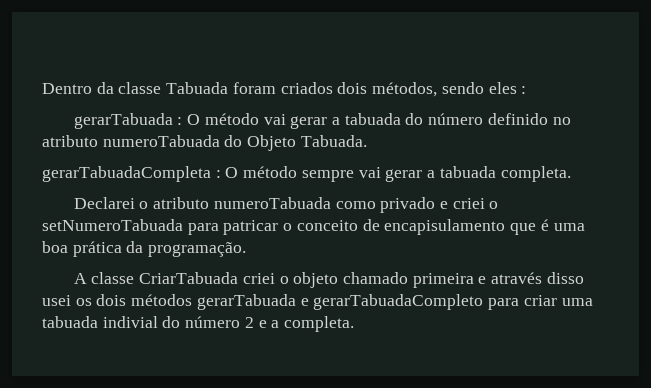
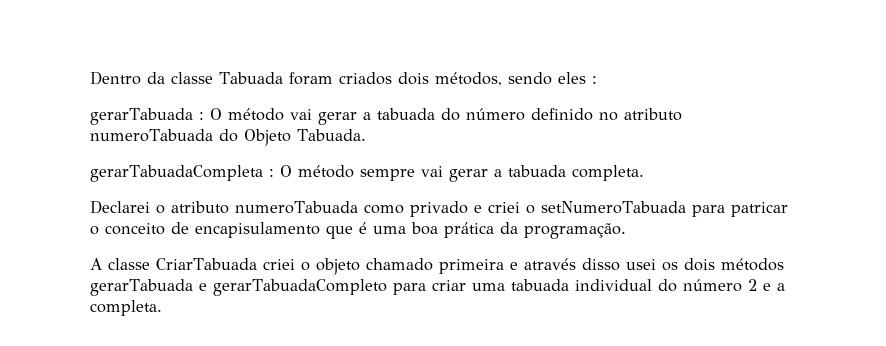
- A classe CriarTabuada criei o objeto chamado primeira e através disso usei os dois métodos gerarTabuada e gerarTabuadaCompleto para criar uma tabuada indivial do número 2 e a completa.
+ A classe CriarTabuada criei o objeto chamado primeira e através disso usei os dois métodos gerarTabuada e gerarTabuadaCompleto para criar uma tabuada individual do número 2 e a completa.

